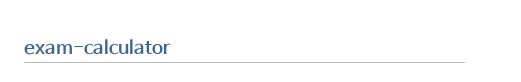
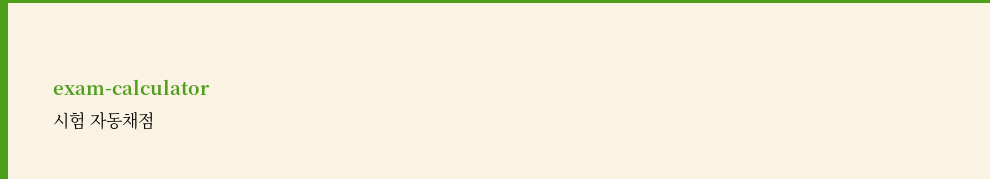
+ 시험 자동채점

